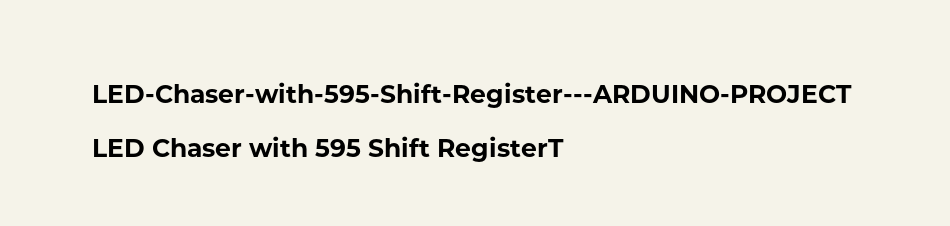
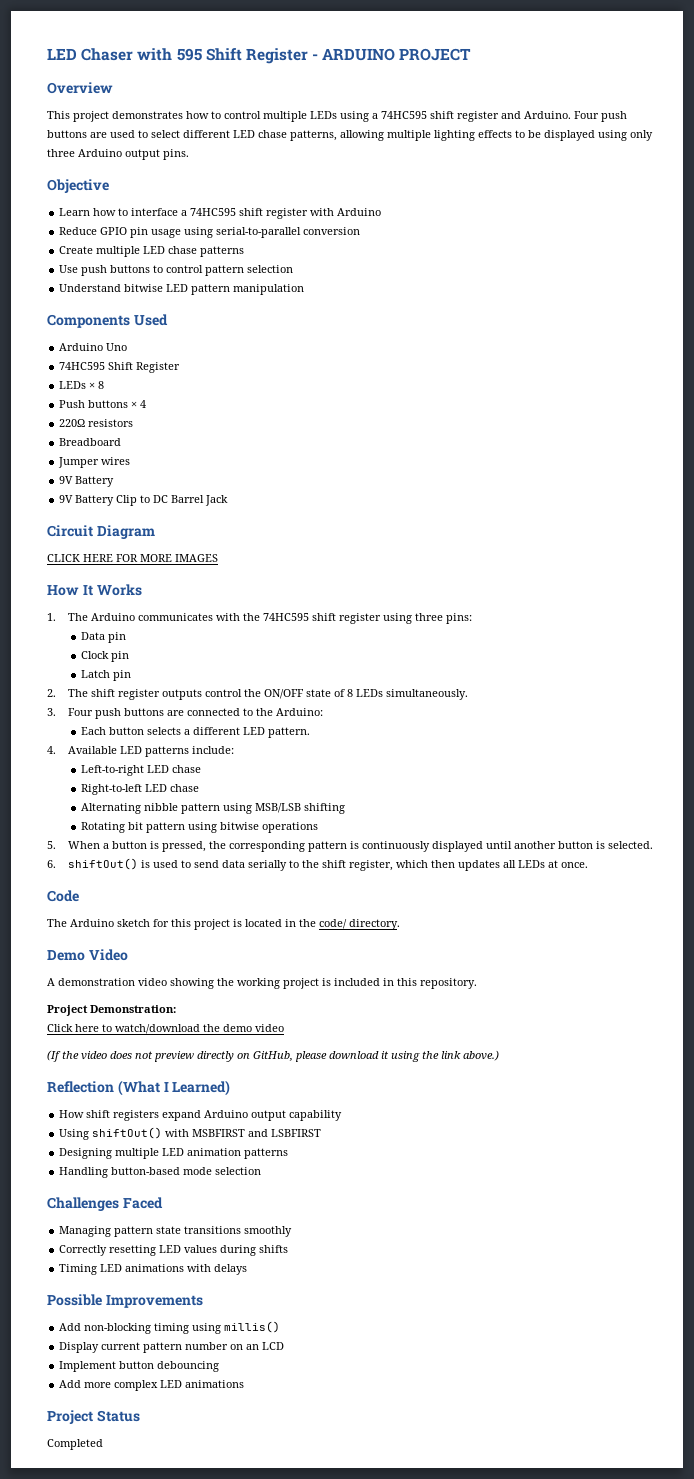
- LED-Chaser-with-595-Shift-Register---ARDUINO-PROJECT
- LED Chaser with 595 Shift RegisterT
+ LED Chaser with 595 Shift Register - ARDUINO PROJECT
+ Overview
+ This project demonstrates how to control multiple LEDs using a 74HC595 shift register and Arduino. Four push buttons are used to select different LED chase patterns, allowing multiple lighting effects to be displayed using only three Arduino output pins.
+ Objective
+ Learn how to interface a 74HC595 shift register with Arduino
+ Reduce GPIO pin usage using serial-to-parallel conversion
+ Create multiple LED chase patterns
+ Use push buttons to control pattern selection
+ Understand bitwise LED pattern manipulation
+ Components Used
+ Arduino Uno
+ 74HC595 Shift Register
+ LEDs × 8
+ Push buttons × 4
+ 220Ω resistors
+ Breadboard
+ Jumper wires
+ 9V Battery
+ 9V Battery Clip to DC Barrel Jack
+ Circuit Diagram
+ CLICK HERE FOR MORE IMAGES
+ How It Works
+ 1. The Arduino communicates with the 74HC595 shift register using three pins:
+ Data pin
+ Clock pin
+ Latch pin
+ 2. The shift register outputs control the ON/OFF state of 8 LEDs simultaneously.
+ 3. Four push buttons are connected to the Arduino:
+ Each button selects a different LED pattern.
+ 4. Available LED patterns include:
+ Left-to-right LED chase
+ Right-to-left LED chase
+ Alternating nibble pattern using MSB/LSB shifting
+ Rotating bit pattern using bitwise operations
+ 5. When a button is pressed, the corresponding pattern is continuously displayed until another button is selected.
+ 6. shiftOut() is used to send data serially to the shift register, which then updates all LEDs at once.
+ Code
+ The Arduino sketch for this project is located in the code/ directory.
+ Demo Video
+ A demonstration video showing the working project is included in this repository.
+ Project Demonstration:
+ Click here to watch/download the demo video
+ (If the video does not preview directly on GitHub, please download it using the link above.)
+ Reflection (What I Learned)
+ How shift registers expand Arduino output capability
+ Using shiftOut() with MSBFIRST and LSBFIRST
+ Designing multiple LED animation patterns
+ Handling button-based mode selection
+ Challenges Faced
+ Managing pattern state transitions smoothly
+ Correctly resetting LED values during shifts
+ Timing LED animations with delays
+ Possible Improvements
+ Add non-blocking timing using millis()
+ Display current pattern number on an LCD
+ Implement button debouncing
+ Add more complex LED animations
+ Project Status
+ Completed

